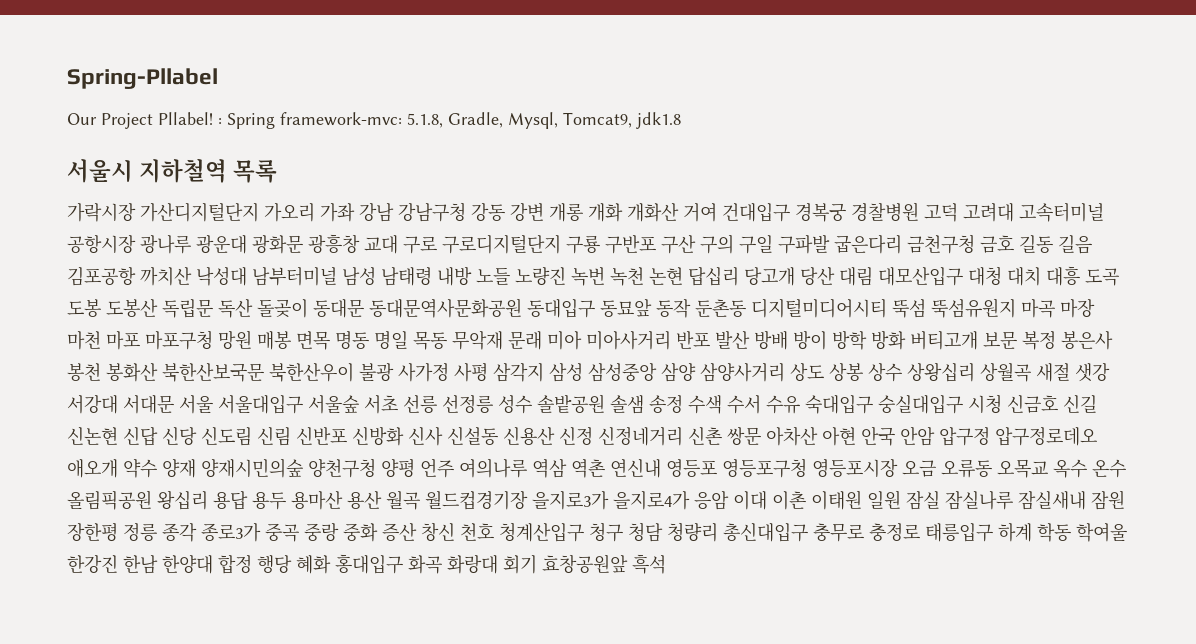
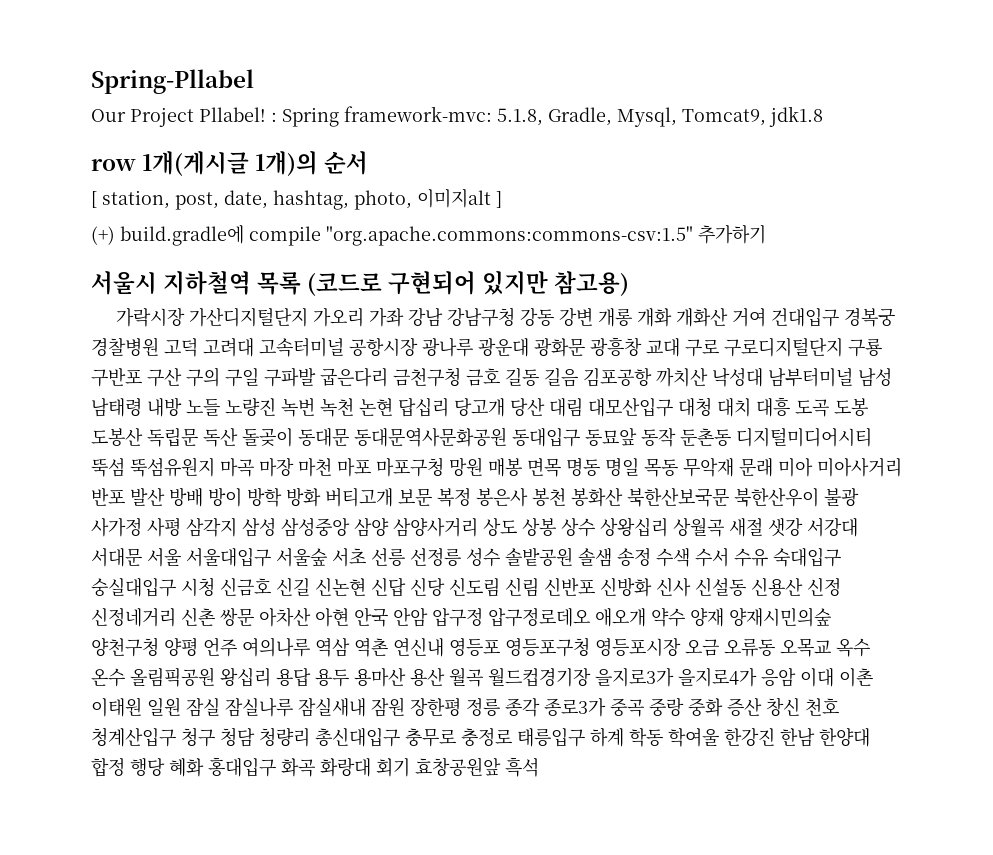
+ row 1개(게시글 1개)의 순서
+ [ station, post, date, hashtag, photo, 이미지alt ]
+ (+) build.gradle에 compile "org.apache.commons:commons-csv:1.5" 추가하기
- 서울시 지하철역 목록
+ 서울시 지하철역 목록 (코드로 구현되어 있지만 참고용)

